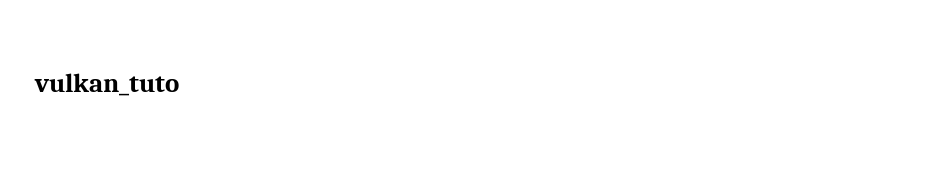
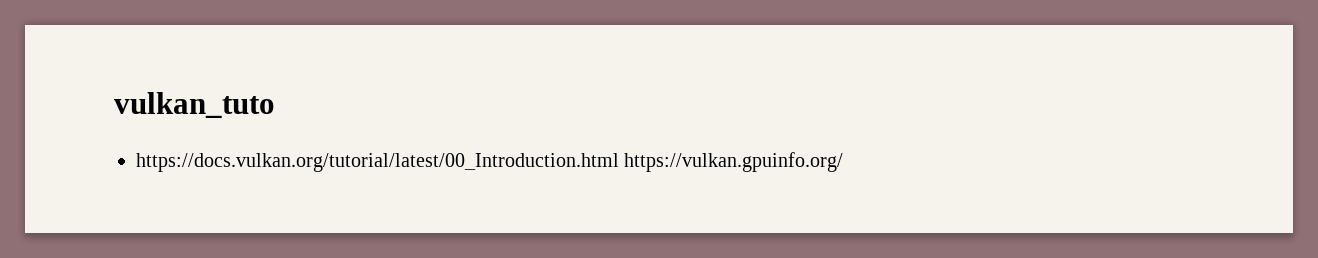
+ https://docs.vulkan.org/tutorial/latest/00_Introduction.html https://vulkan.gpuinfo.org/

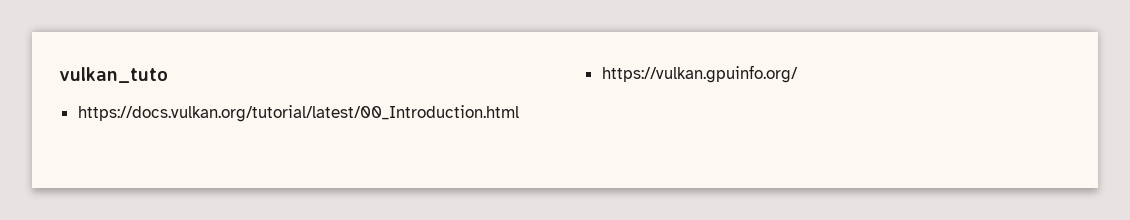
- https://docs.vulkan.org/tutorial/latest/00_Introduction.html https://vulkan.gpuinfo.org/
+ https://docs.vulkan.org/tutorial/latest/00_Introduction.html
+ https://vulkan.gpuinfo.org/

